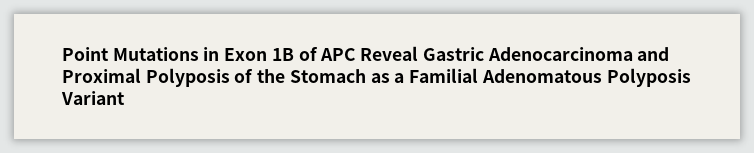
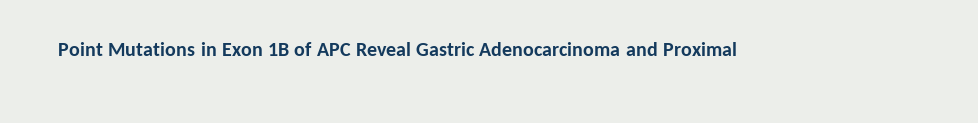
- Point Mutations in Exon 1B of APC Reveal Gastric Adenocarcinoma and Proximal Polyposis of the Stomach as a Familial Adenomatous Polyposis Variant
+ Point Mutations in Exon 1B of APC Reveal Gastric Adenocarcinoma and Proximal

